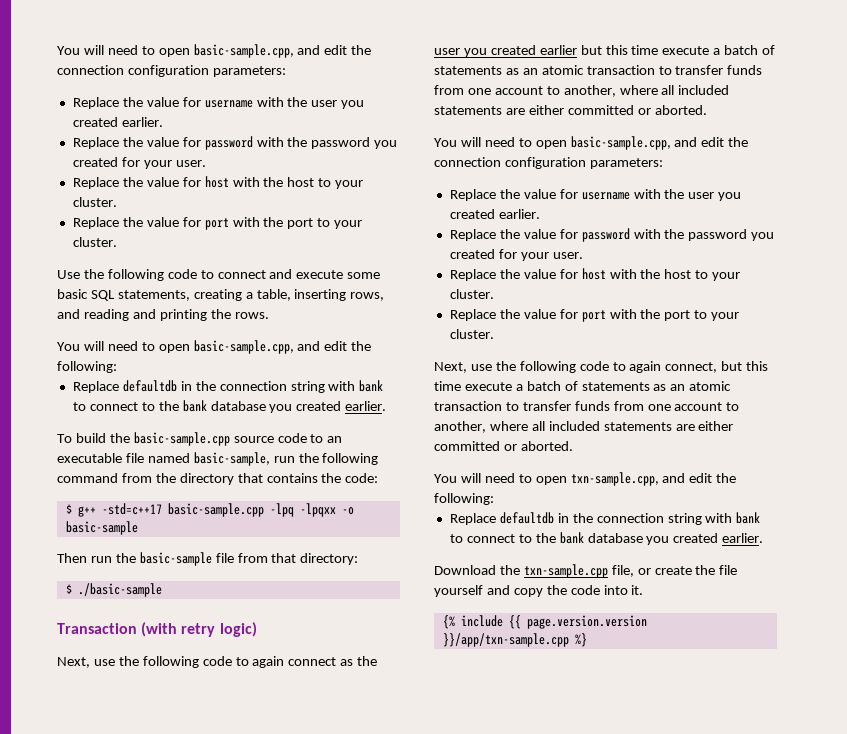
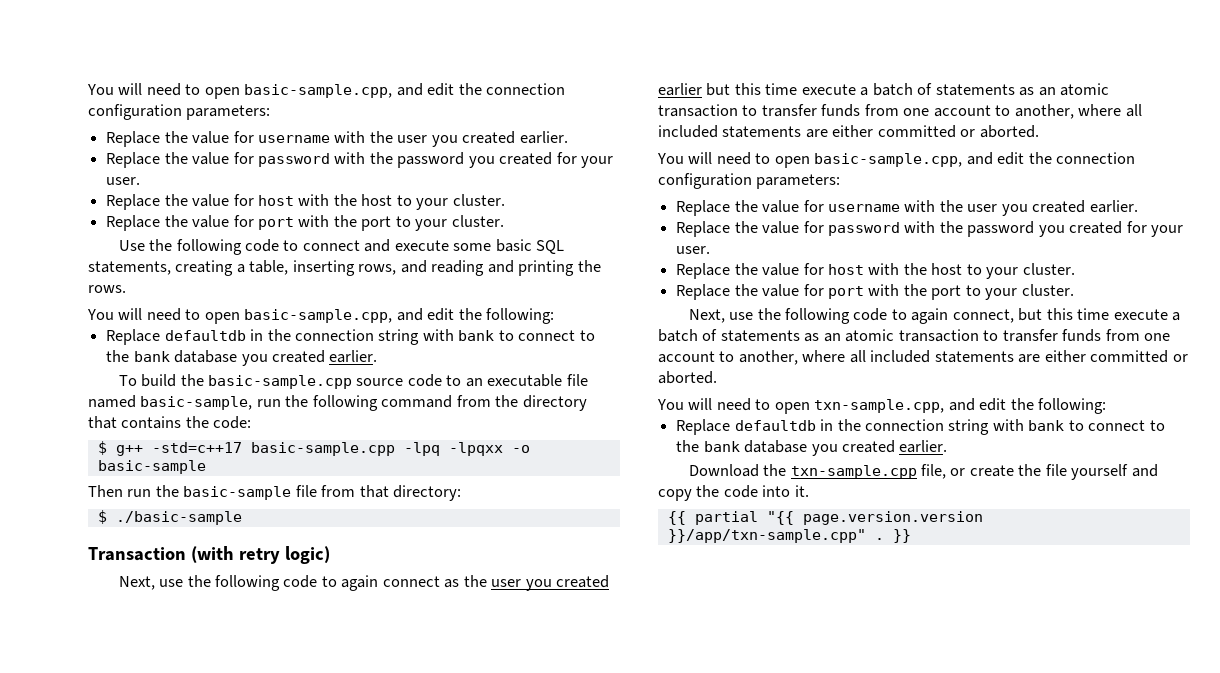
- {% include {{ page.version.version }}/app/txn-sample.cpp %}
+ {{ partial "{{ page.version.version }}/app/txn-sample.cpp" . }}

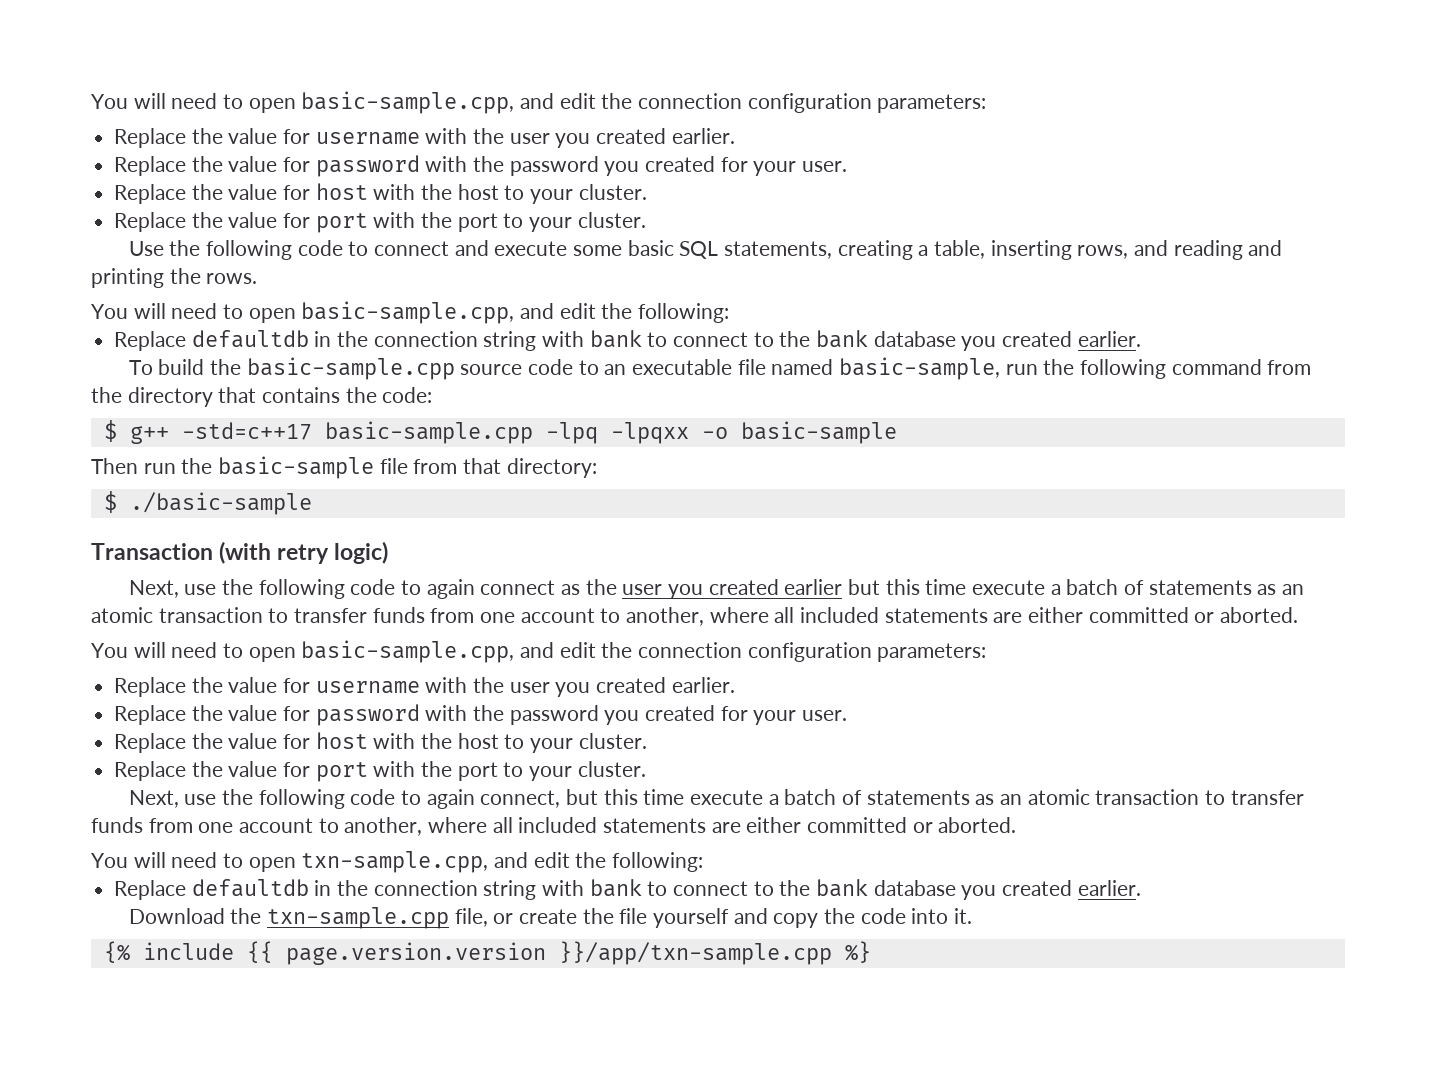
- {{ partial "{{ page.version.version }}/app/txn-sample.cpp" . }}
+ {% include {{ page.version.version }}/app/txn-sample.cpp %}

